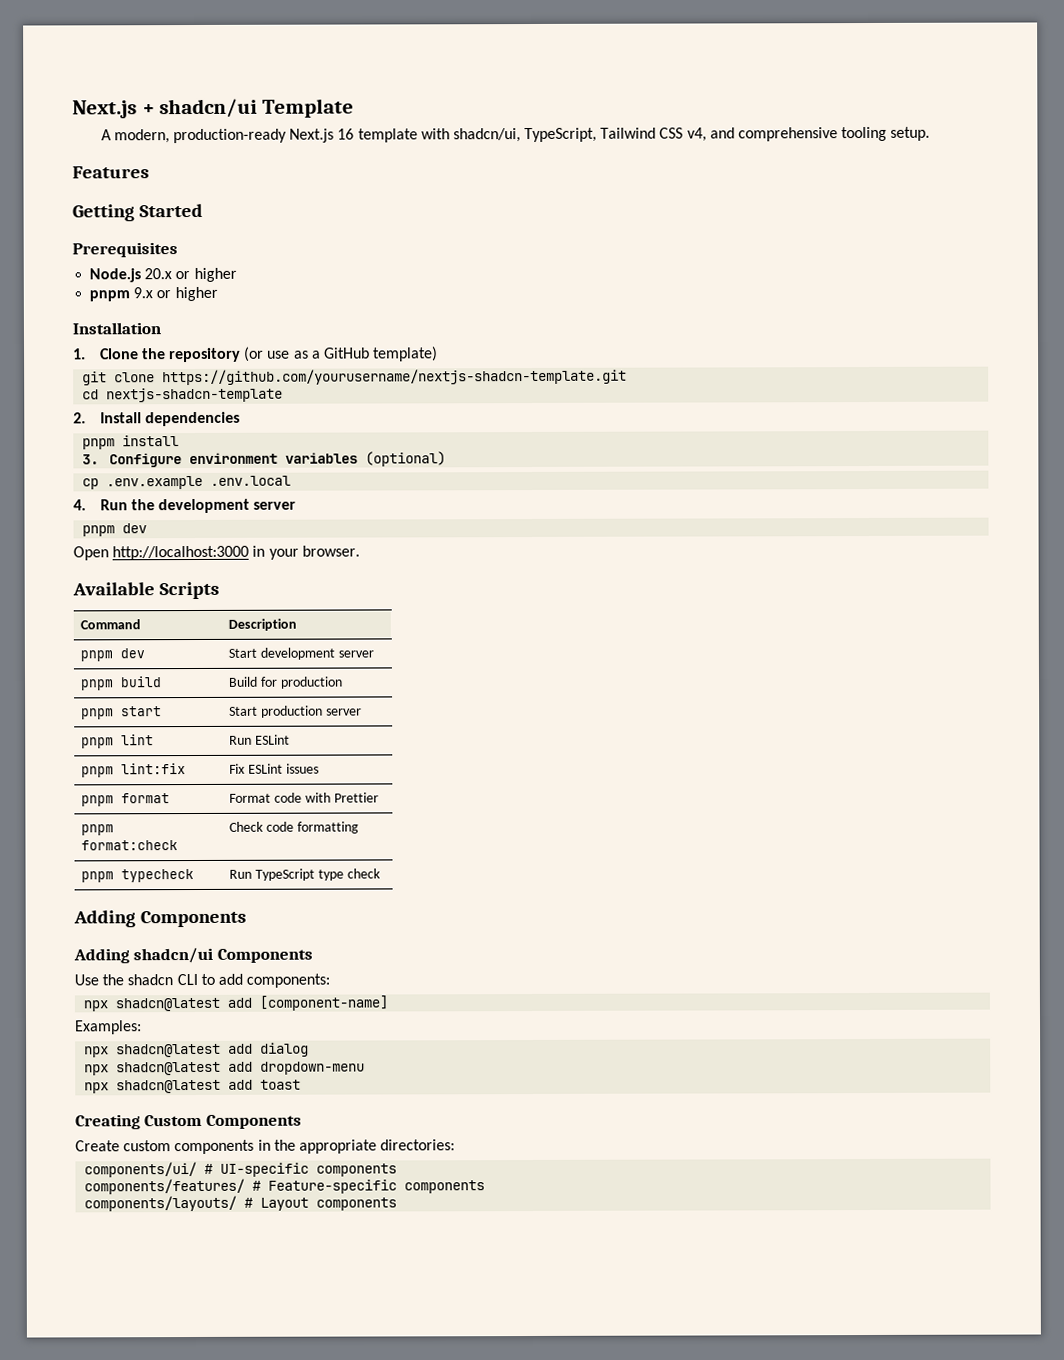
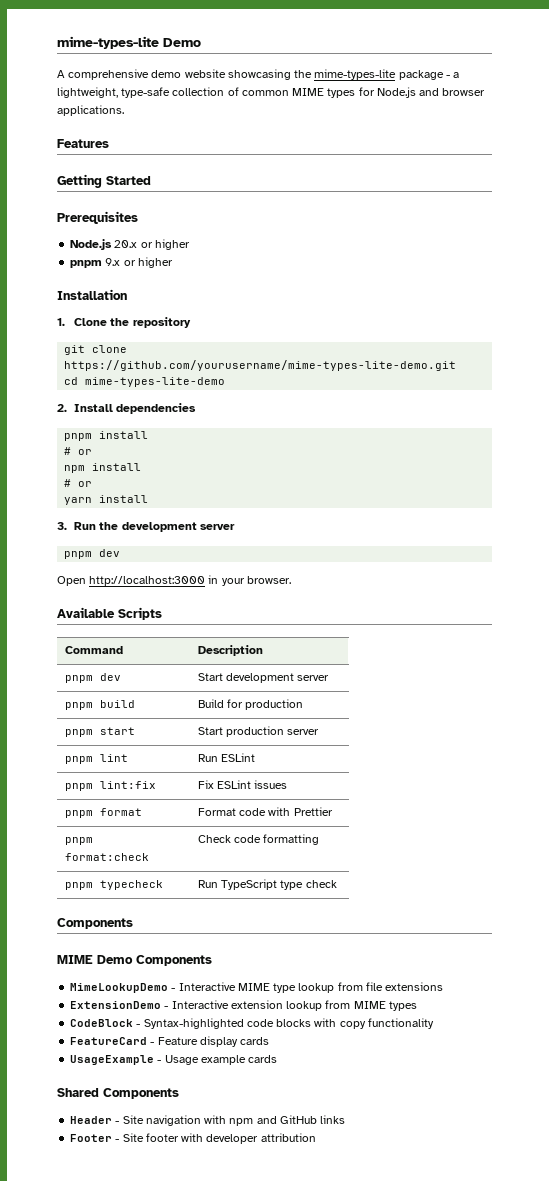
- Next.js + shadcn/ui Template
- A modern, production-ready Next.js 16 template with shadcn/ui, TypeScript, Tailwind CSS v4, and comprehensive tooling setup.
+ mime-types-lite Demo
+ A comprehensive demo website showcasing the mime-types-lite package - a lightweight, type-safe collection of common MIME types for Node.js and browser applications.
- 1. Clone the repository (or use as a GitHub template)
+ 1. Clone the repository
- git clone https://github.com/yourusername/nextjs-shadcn-template.git
+ git clone https://github.com/yourusername/mime-types-lite-demo.git
- cd nextjs-shadcn-template
+ cd mime-types-lite-demo
  pnpm install
- 3. Configure environment variables (optional)
- cp .env.example .env.local
- 4. Run the development server
+ # or
+ npm install
+ # or
+ yarn install
+ 3. Run the development server
  pnpm typecheck | Run TypeScript type check
- Adding Components
- Adding shadcn/ui Components
- Use the shadcn CLI to add components:
- npx shadcn@latest add [component-name]
- Examples:
- npx shadcn@latest add dialog
- npx shadcn@latest add dropdown-menu
- npx shadcn@latest add toast
- Creating Custom Components
- Create custom components in the appropriate directories:
- components/ui/ # UI-specific components
- components/features/ # Feature-specific components
- components/layouts/ # Layout components
+ Components
+ MIME Demo Components
+ MimeLookupDemo - Interactive MIME type lookup from file extensions
+ ExtensionDemo - Interactive extension lookup from MIME types
+ CodeBlock - Syntax-highlighted code blocks with copy functionality
+ FeatureCard - Feature display cards
+ UsageExample - Usage example cards
+ Shared Components
+ Header - Site navigation with npm and GitHub links
+ Footer - Site footer with developer attribution

